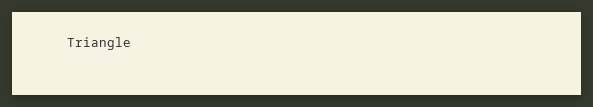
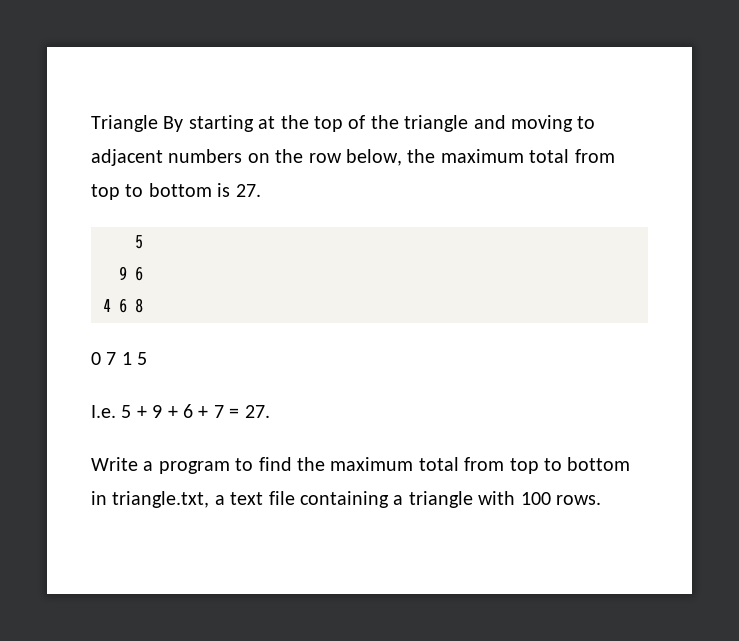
- Triangle
+ Triangle By starting at the top of the triangle and moving to adjacent numbers on the row below, the maximum total from top to bottom is 27.
+ 5
+ 9 6
+ 4 6 8
+ 0 7 1 5
+ I.e. 5 + 9 + 6 + 7 = 27.
+ Write a program to find the maximum total from top to bottom in triangle.txt, a text file containing a triangle with 100 rows.

